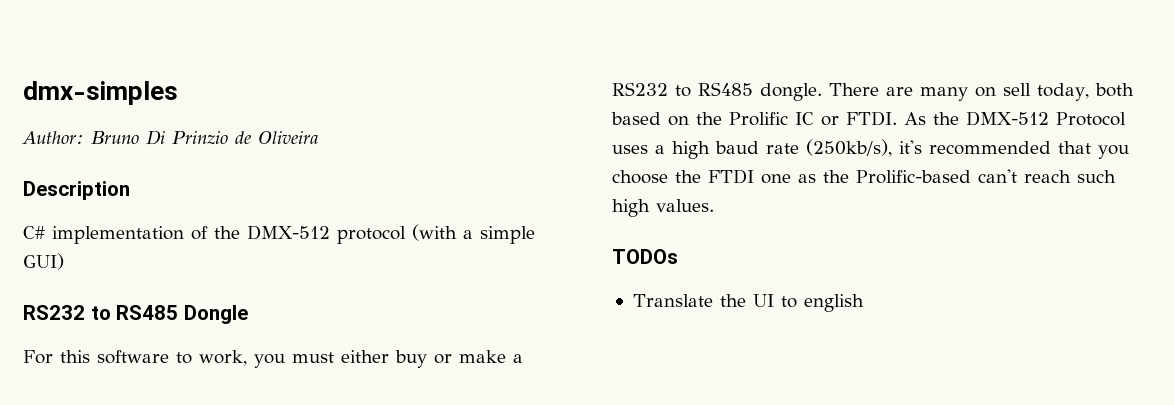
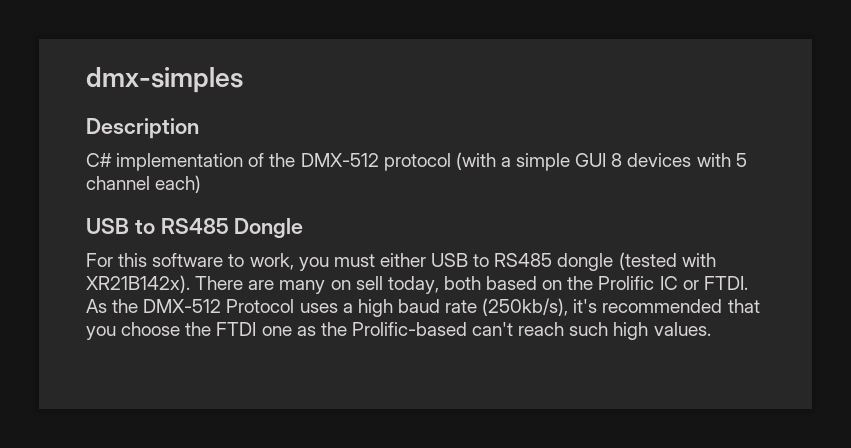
- Author: Bruno Di Prinzio de Oliveira
- C# implementation of the DMX-512 protocol (with a simple GUI)
- RS232 to RS485 Dongle
+ C# implementation of the DMX-512 protocol (with a simple GUI 8 devices with 5 channel each)
+ USB to RS485 Dongle
- For this software to work, you must either buy or make a RS232 to RS485 dongle.
+ For this software to work, you must either USB to RS485 dongle (tested with XR21B142x).
- TODOs
- Translate the UI to english

